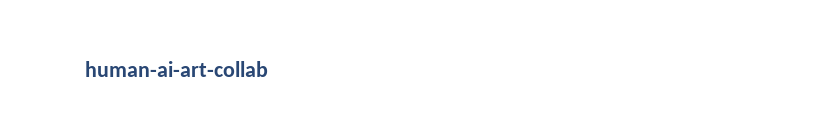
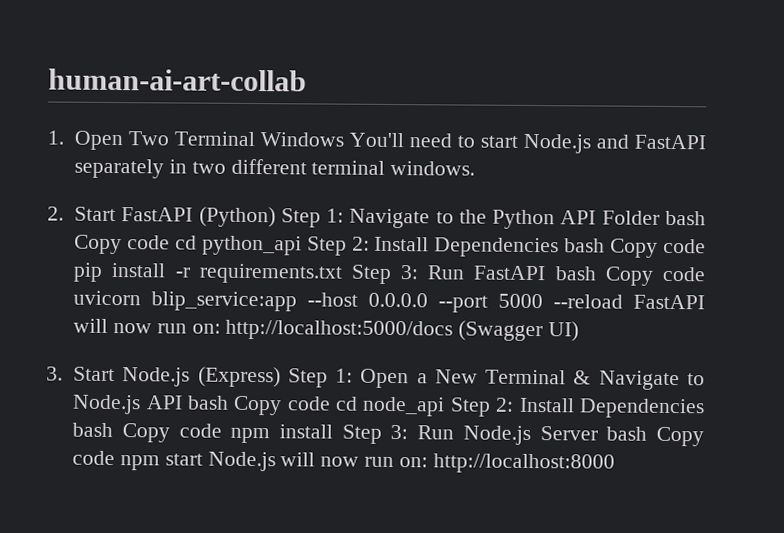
+ 1. Open Two Terminal Windows You'll need to start Node.js and FastAPI separately in two different terminal windows.
+ 2. Start FastAPI (Python) Step 1: Navigate to the Python API Folder bash Copy code cd python_api Step 2: Install Dependencies bash Copy code pip install -r requirements.txt Step 3: Run FastAPI bash Copy code uvicorn blip_service:app --host 0.0.0.0 --port 5000 --reload FastAPI will now run on: http://localhost:5000/docs (Swagger UI)
+ 3. Start Node.js (Express) Step 1: Open a New Terminal & Navigate to Node.js API bash Copy code cd node_api Step 2: Install Dependencies bash Copy code npm install Step 3: Run Node.js Server bash Copy code npm start Node.js will now run on: http://localhost:8000

